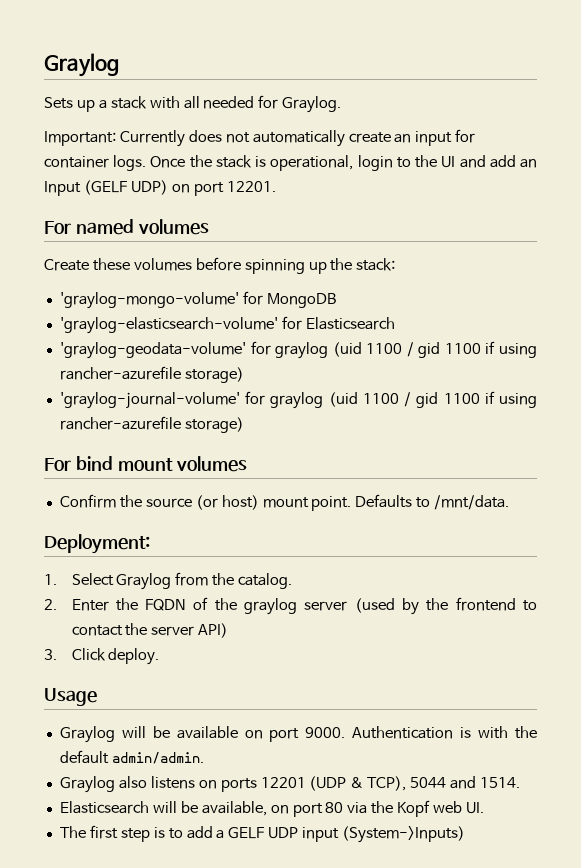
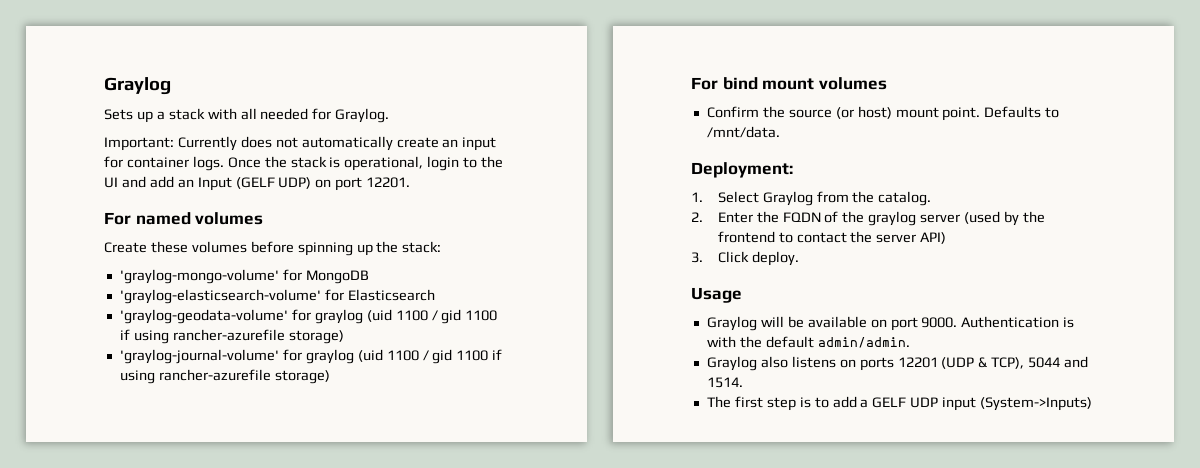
- Elasticsearch will be available, on port 80 via the Kopf web UI.

